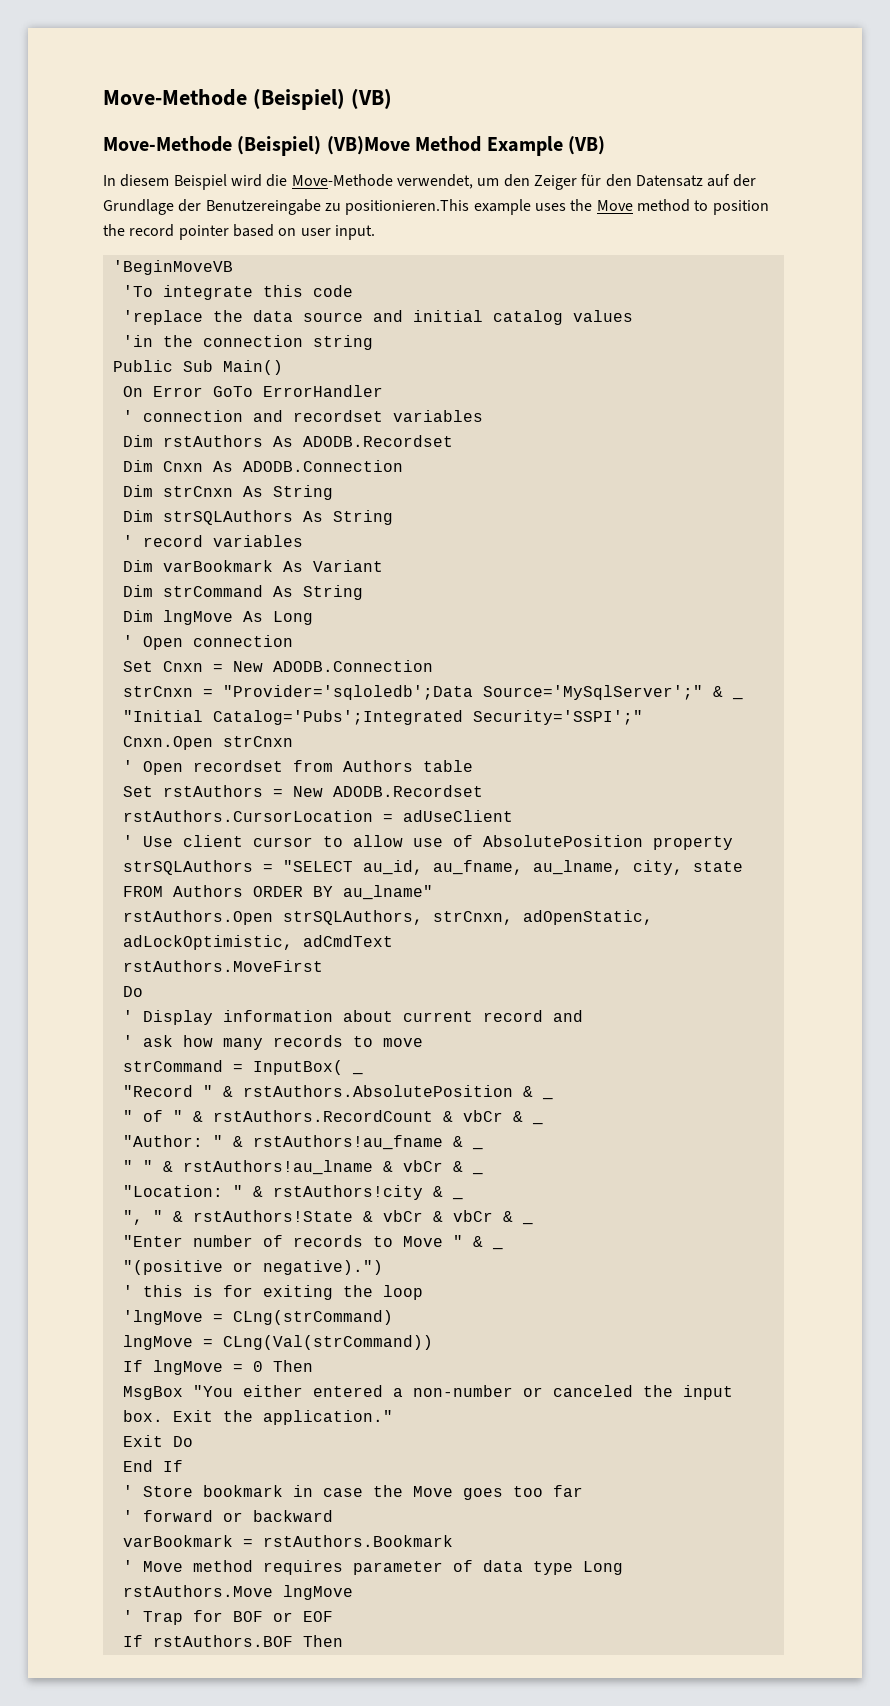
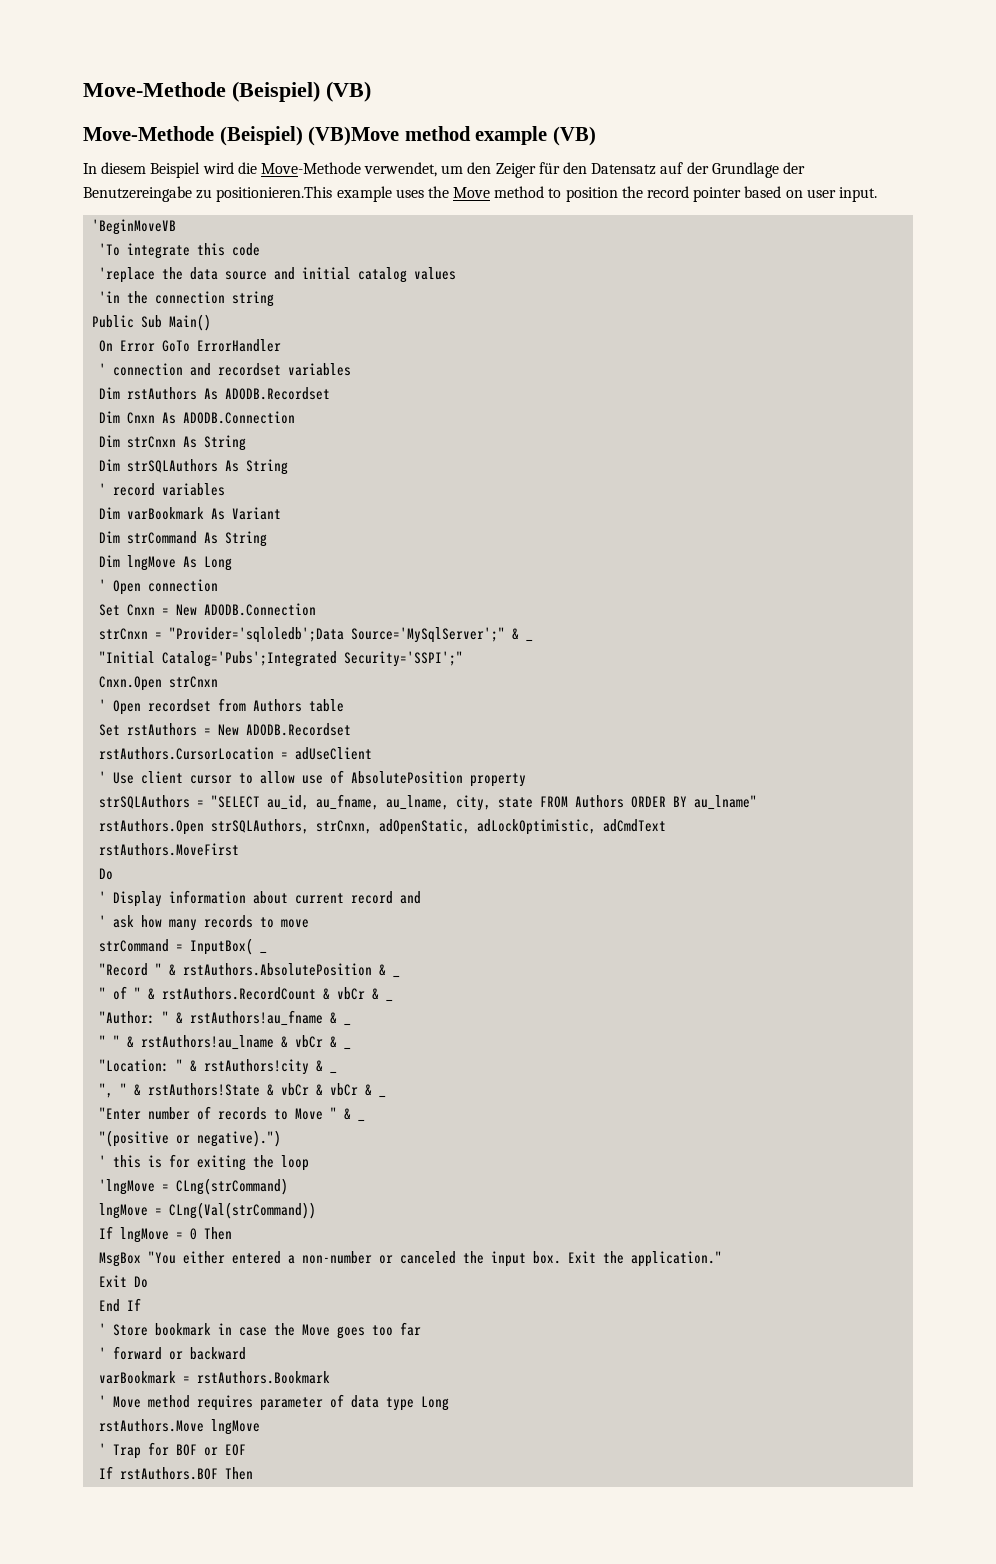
- Move-Methode (Beispiel) (VB)Move Method Example (VB)
+ Move-Methode (Beispiel) (VB)Move method example (VB)

